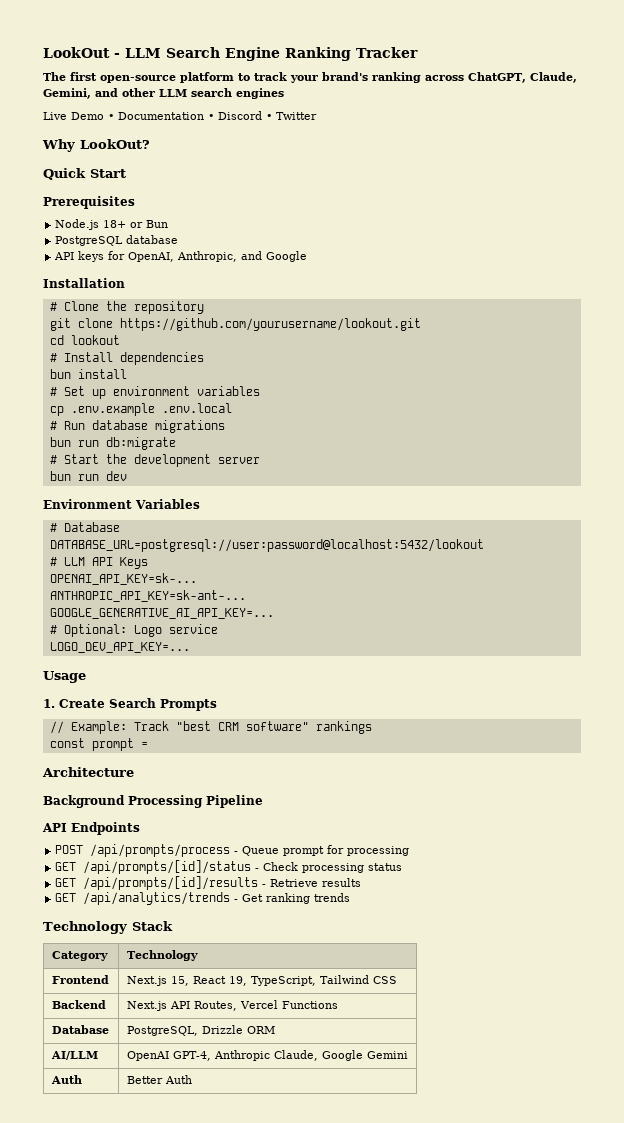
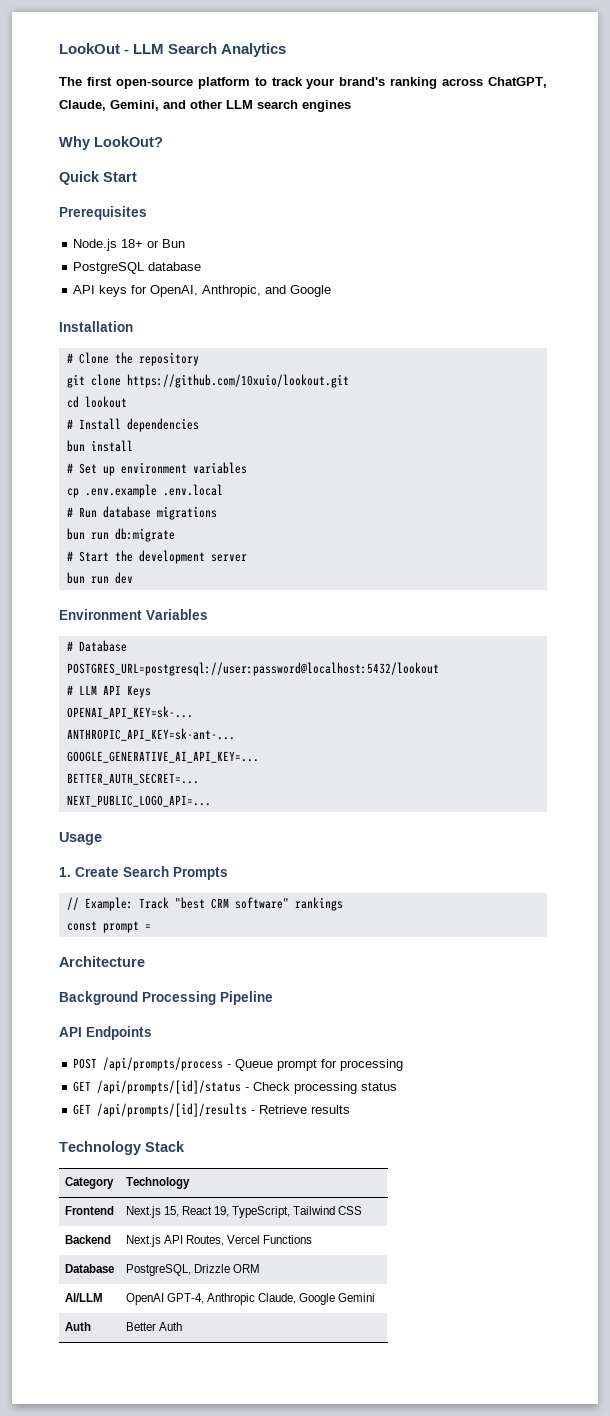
- LookOut - LLM Search Engine Ranking Tracker
+ LookOut - LLM Search Analytics
- Live Demo • Documentation • Discord • Twitter
- git clone https://github.com/yourusername/lookout.git
+ git clone https://github.com/10xuio/lookout.git
- DATABASE_URL=postgresql://user:password@localhost:5432/lookout
+ POSTGRES_URL=postgresql://user:password@localhost:5432/lookout
- # Optional: Logo service
- LOGO_DEV_API_KEY=...
+ BETTER_AUTH_SECRET=...
+ NEXT_PUBLIC_LOGO_API=...
- GET /api/analytics/trends - Get ranking trends

